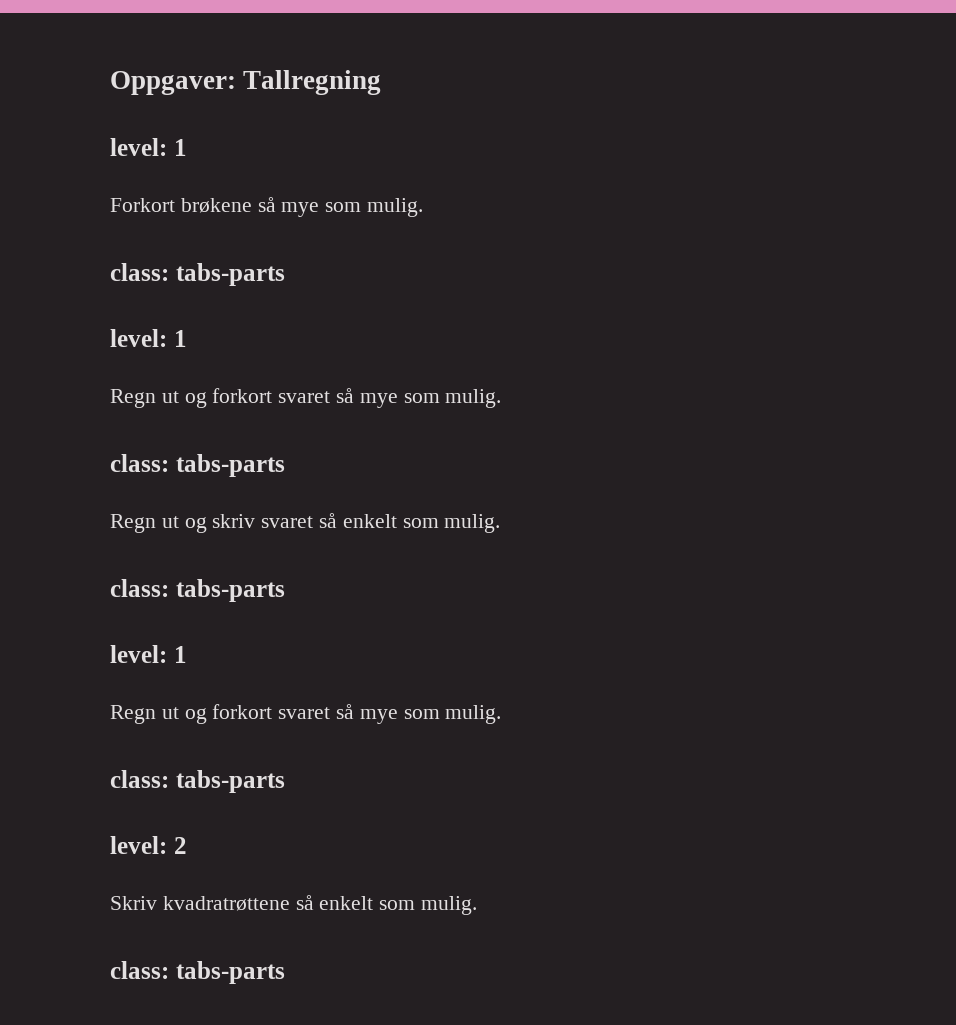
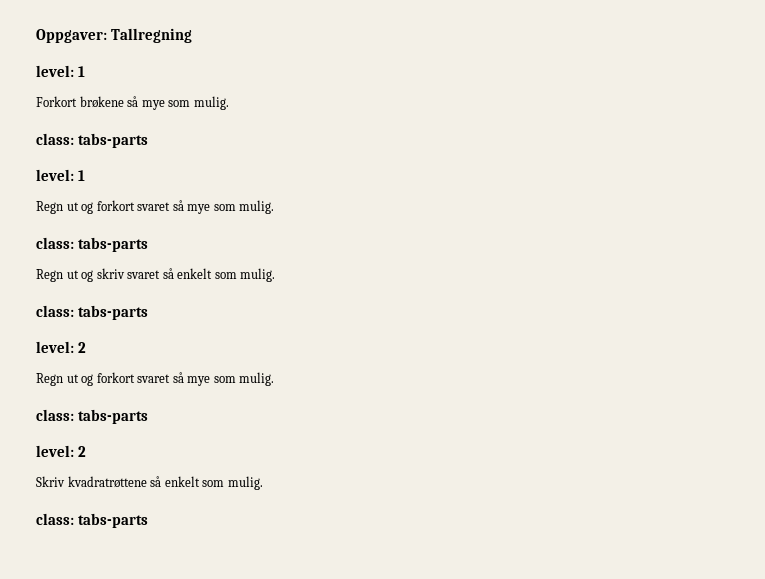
  Regn ut og skriv svaret så enkelt som mulig.
  class: tabs-parts
- level: 1
+ level: 2

